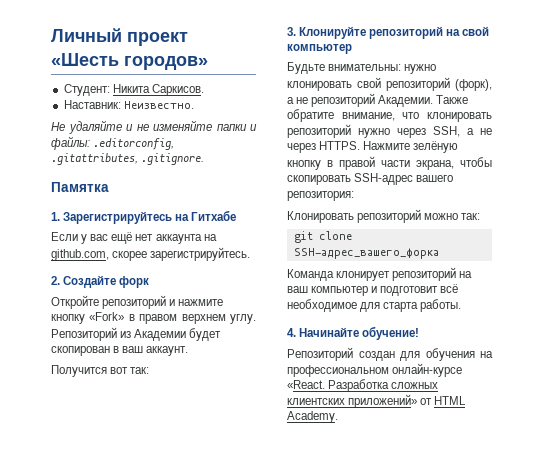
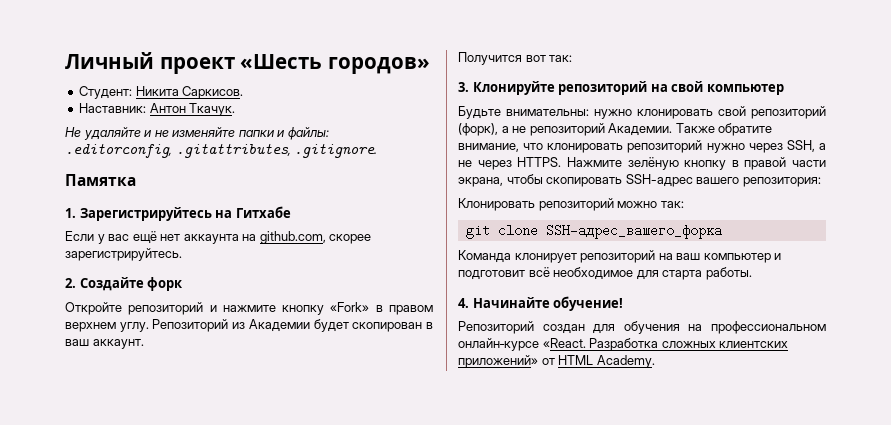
- Наставник: Неизвестно.
+ Наставник: Антон Ткачук.

